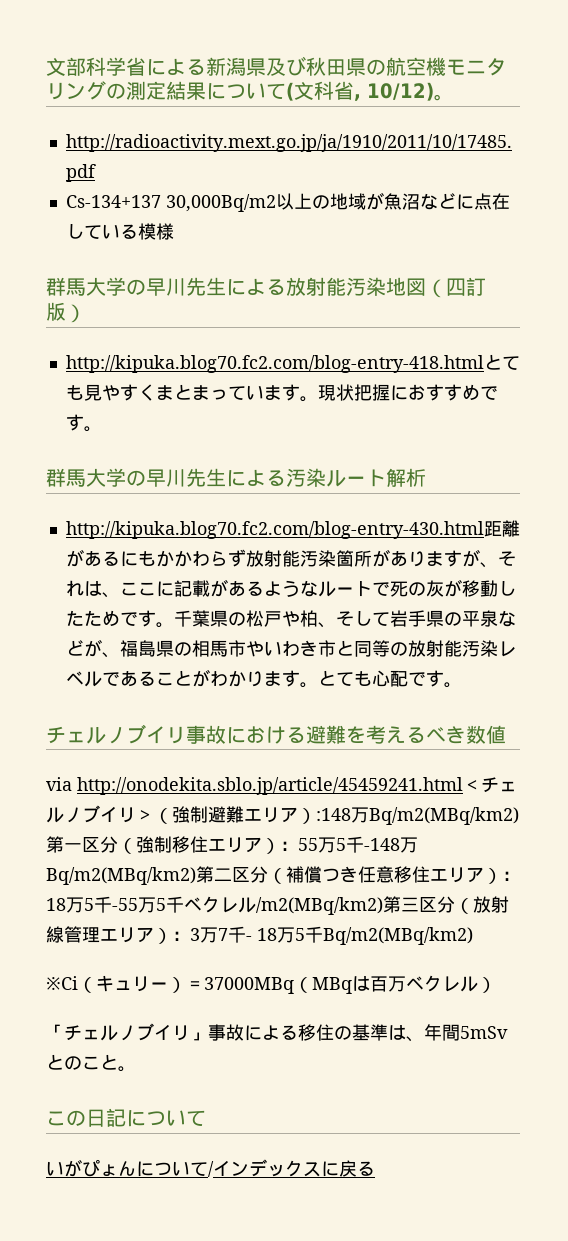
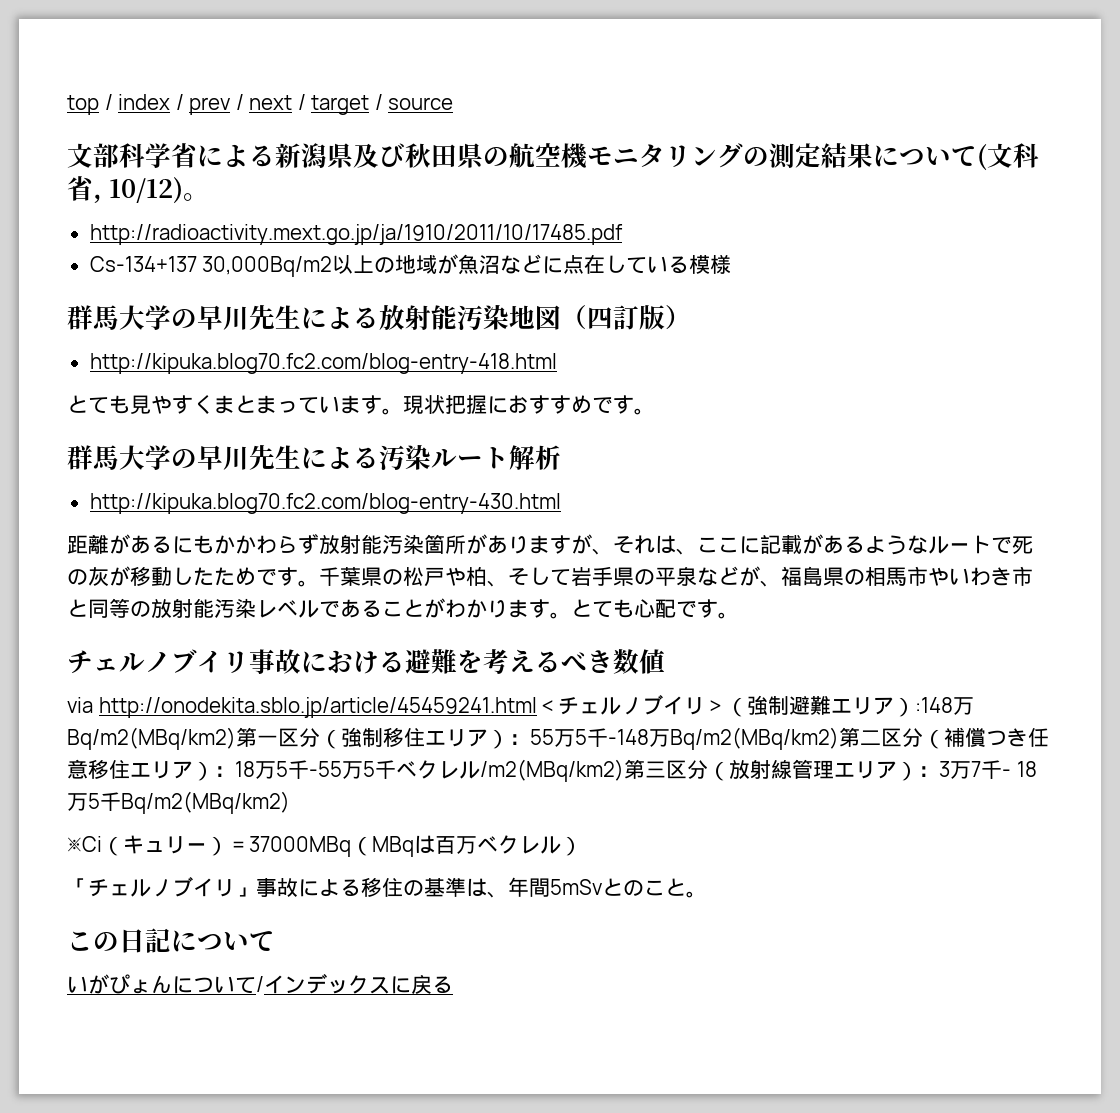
+ top / index / prev / next / target / source
- http://kipuka.blog70.fc2.com/blog-entry-418.htmlとても見やすくまとまっています。
+ http://kipuka.blog70.fc2.com/blog-entry-418.html
+ とても見やすくまとまっています。
- http://kipuka.blog70.fc2.com/blog-entry-430.html距離があるにもかかわらず放射能汚染箇所がありますが、それは、ここに記載があるようなルートで死の灰が移動したためです。
+ http://kipuka.blog70.fc2.com/blog-entry-430.html
+ 距離があるにもかかわらず放射能汚染箇所がありますが、それは、ここに記載があるようなルートで死の灰が移動したためです。

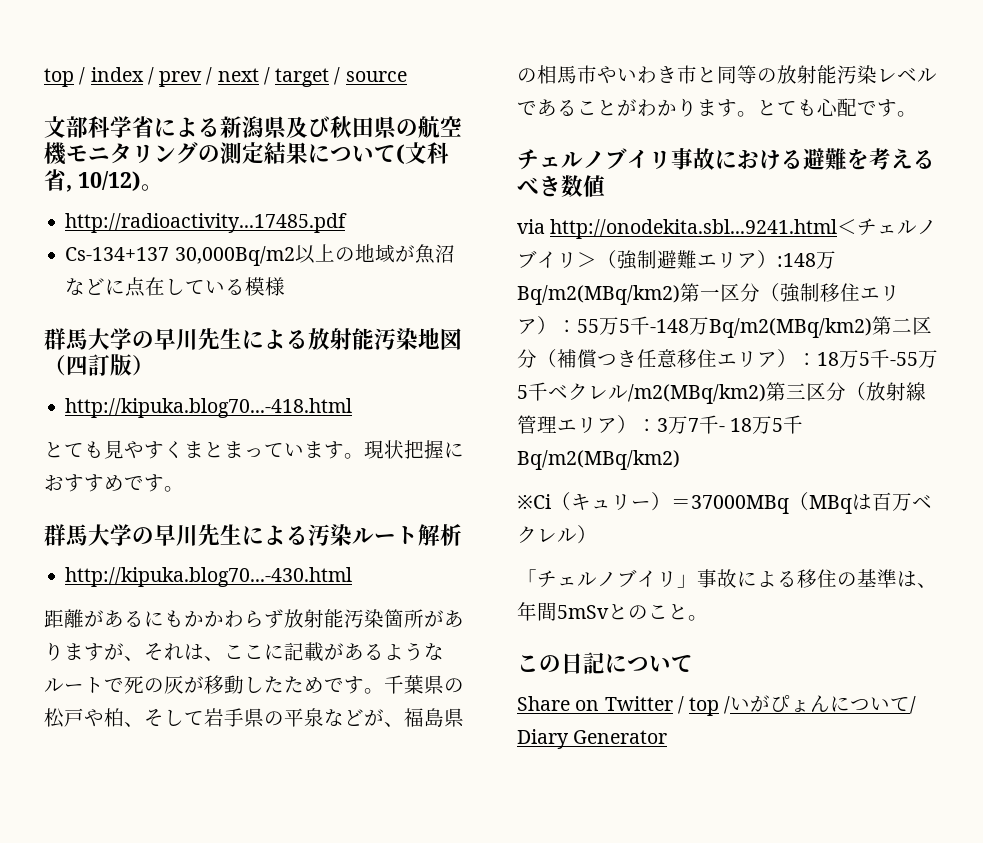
- http://radioactivity.mext.go.jp/ja/1910/2011/10/17485.pdf
+ http://radioactivity...17485.pdf
- http://kipuka.blog70.fc2.com/blog-entry-418.html
+ http://kipuka.blog70...-418.html
- http://kipuka.blog70.fc2.com/blog-entry-430.html
+ http://kipuka.blog70...-430.html
- via http://onodekita.sblo.jp/article/45459241.html＜チェルノブイリ＞（強制避難エリア）:148万Bq/m2(MBq/km2)第一区分（強制移住エリア）：55万5千-148万Bq/m2(MBq/km2)第二区分（補償つき任意移住エリア）：18万5千-55万5千ベクレル/m2(MBq/km2)第三区分（放射線管理エリア）：3万7千- 18万5千Bq/m2(MBq/km2)
+ via http://onodekita.sbl...9241.html＜チェルノブイリ＞（強制避難エリア）:148万Bq/m2(MBq/km2)第一区分（強制移住エリア）：55万5千-148万Bq/m2(MBq/km2)第二区分（補償つき任意移住エリア）：18万5千-55万5千ベクレル/m2(MBq/km2)第三区分（放射線管理エリア）：3万7千- 18万5千Bq/m2(MBq/km2)
- いがぴょんについて/インデックスに戻る
+ Share on Twitter / top /いがぴょんについて/ Diary Generator

